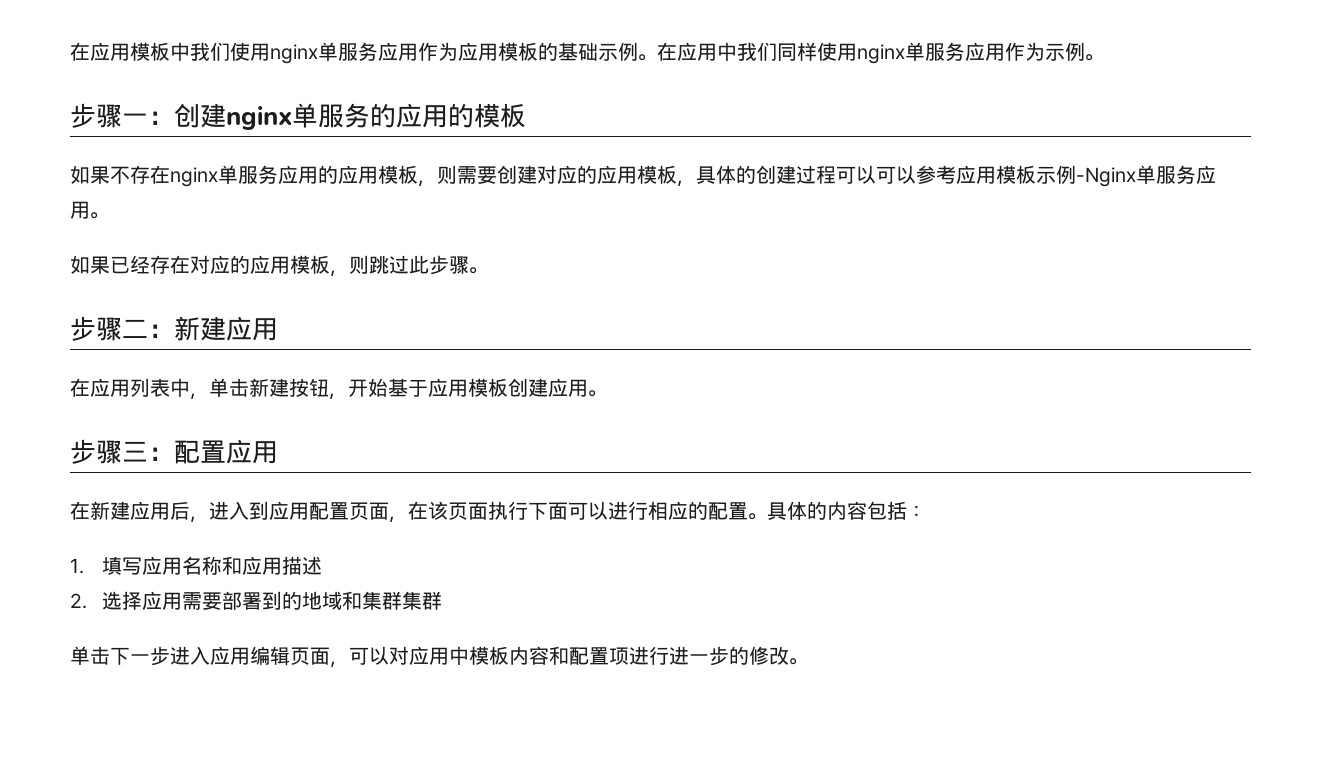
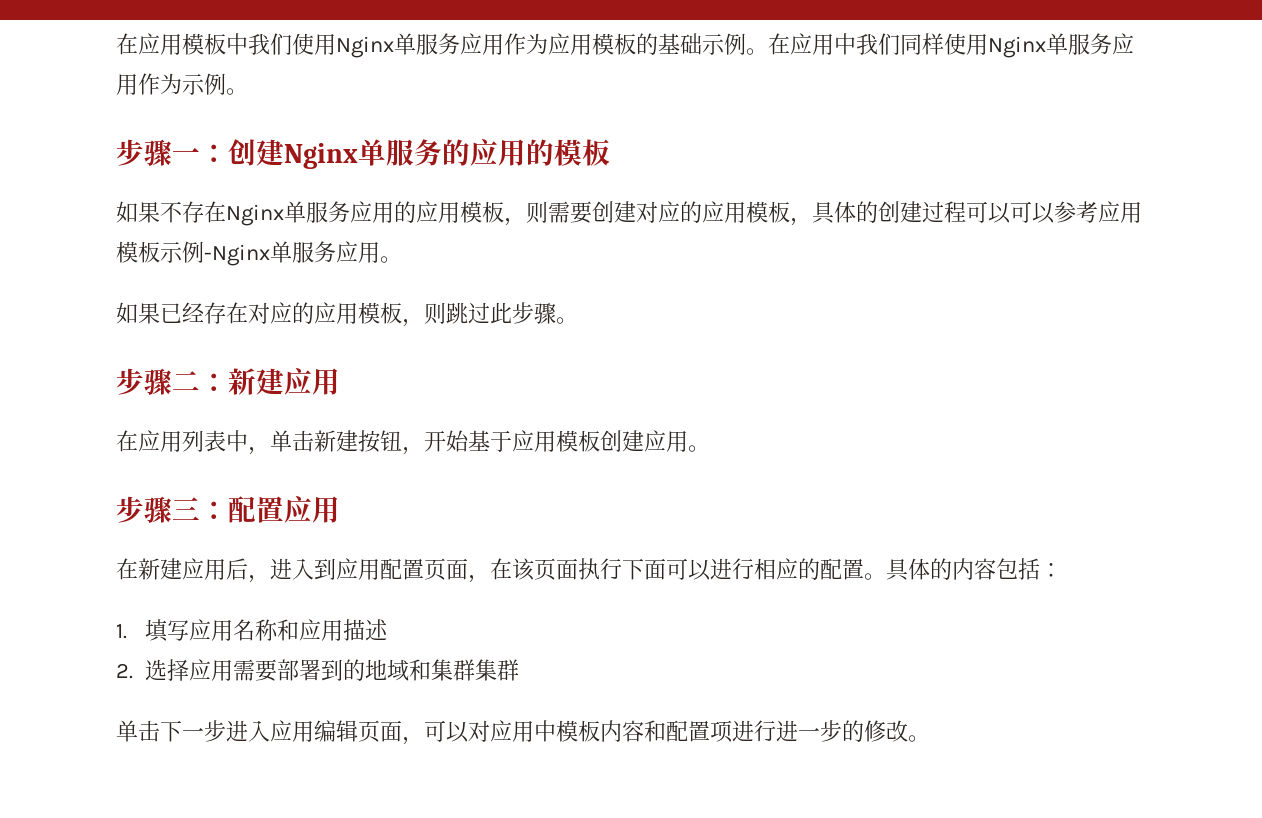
- 在应用模板中我们使用nginx单服务应用作为应用模板的基础示例。
+ 在应用模板中我们使用Nginx单服务应用作为应用模板的基础示例。
- 在应用中我们同样使用nginx单服务应用作为示例。
+ 在应用中我们同样使用Nginx单服务应用作为示例。
- 步骤一：创建nginx单服务的应用的模板
+ 步骤一：创建Nginx单服务的应用的模板
- 如果不存在nginx单服务应用的应用模板，则需要创建对应的应用模板，具体的创建过程可以可以参考应用模板示例-Nginx单服务应用。
+ 如果不存在Nginx单服务应用的应用模板，则需要创建对应的应用模板，具体的创建过程可以可以参考应用模板示例-Nginx单服务应用。

